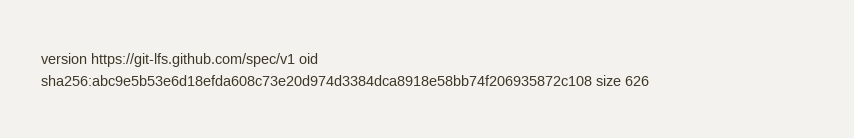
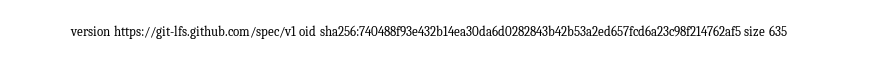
- version https://git-lfs.github.com/spec/v1 oid sha256:abc9e5b53e6d18efda608c73e20d974d3384dca8918e58bb74f206935872c108 size 626
+ version https://git-lfs.github.com/spec/v1 oid sha256:740488f93e432b14ea30da6d0282843b42b53a2ed657fcd6a23c98f214762af5 size 635

